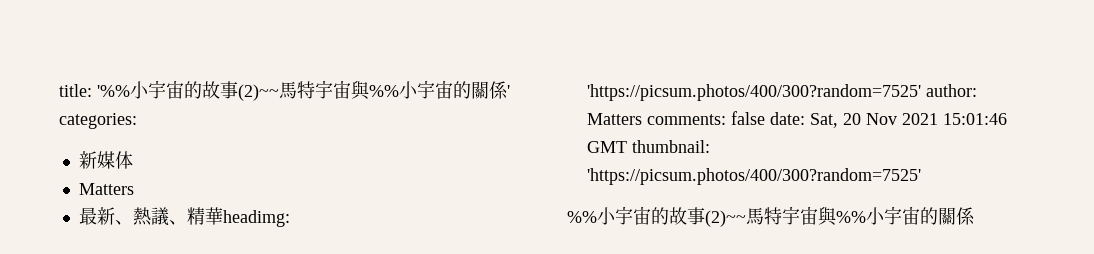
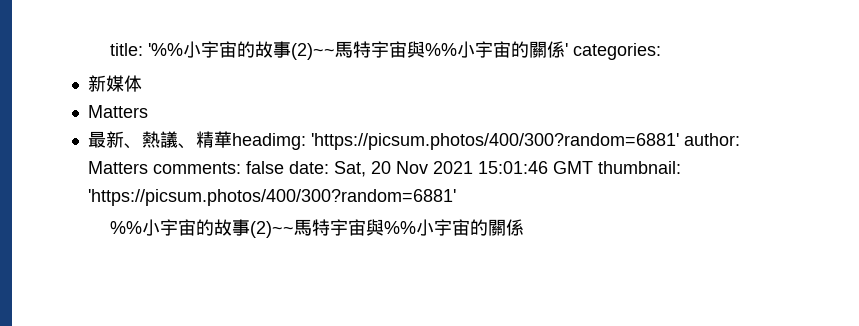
- 最新、熱議、精華headimg: 'https://picsum.photos/400/300?random=7525' author: Matters comments: false date: Sat, 20 Nov 2021 15:01:46 GMT thumbnail: 'https://picsum.photos/400/300?random=7525'
+ 最新、熱議、精華headimg: 'https://picsum.photos/400/300?random=6881' author: Matters comments: false date: Sat, 20 Nov 2021 15:01:46 GMT thumbnail: 'https://picsum.photos/400/300?random=6881'

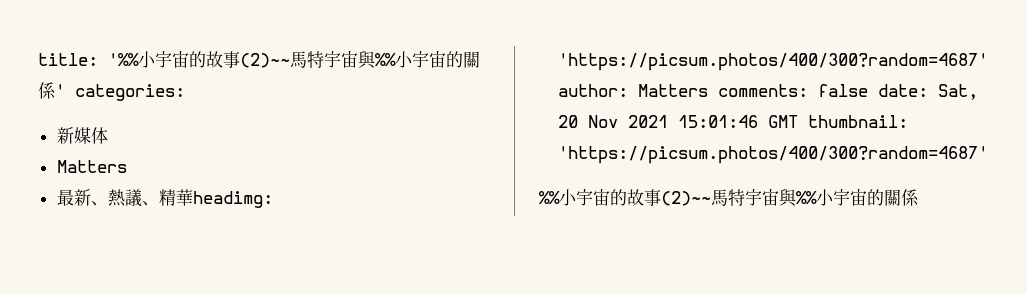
- 最新、熱議、精華headimg: 'https://picsum.photos/400/300?random=6881' author: Matters comments: false date: Sat, 20 Nov 2021 15:01:46 GMT thumbnail: 'https://picsum.photos/400/300?random=6881'
+ 最新、熱議、精華headimg: 'https://picsum.photos/400/300?random=4687' author: Matters comments: false date: Sat, 20 Nov 2021 15:01:46 GMT thumbnail: 'https://picsum.photos/400/300?random=4687'

